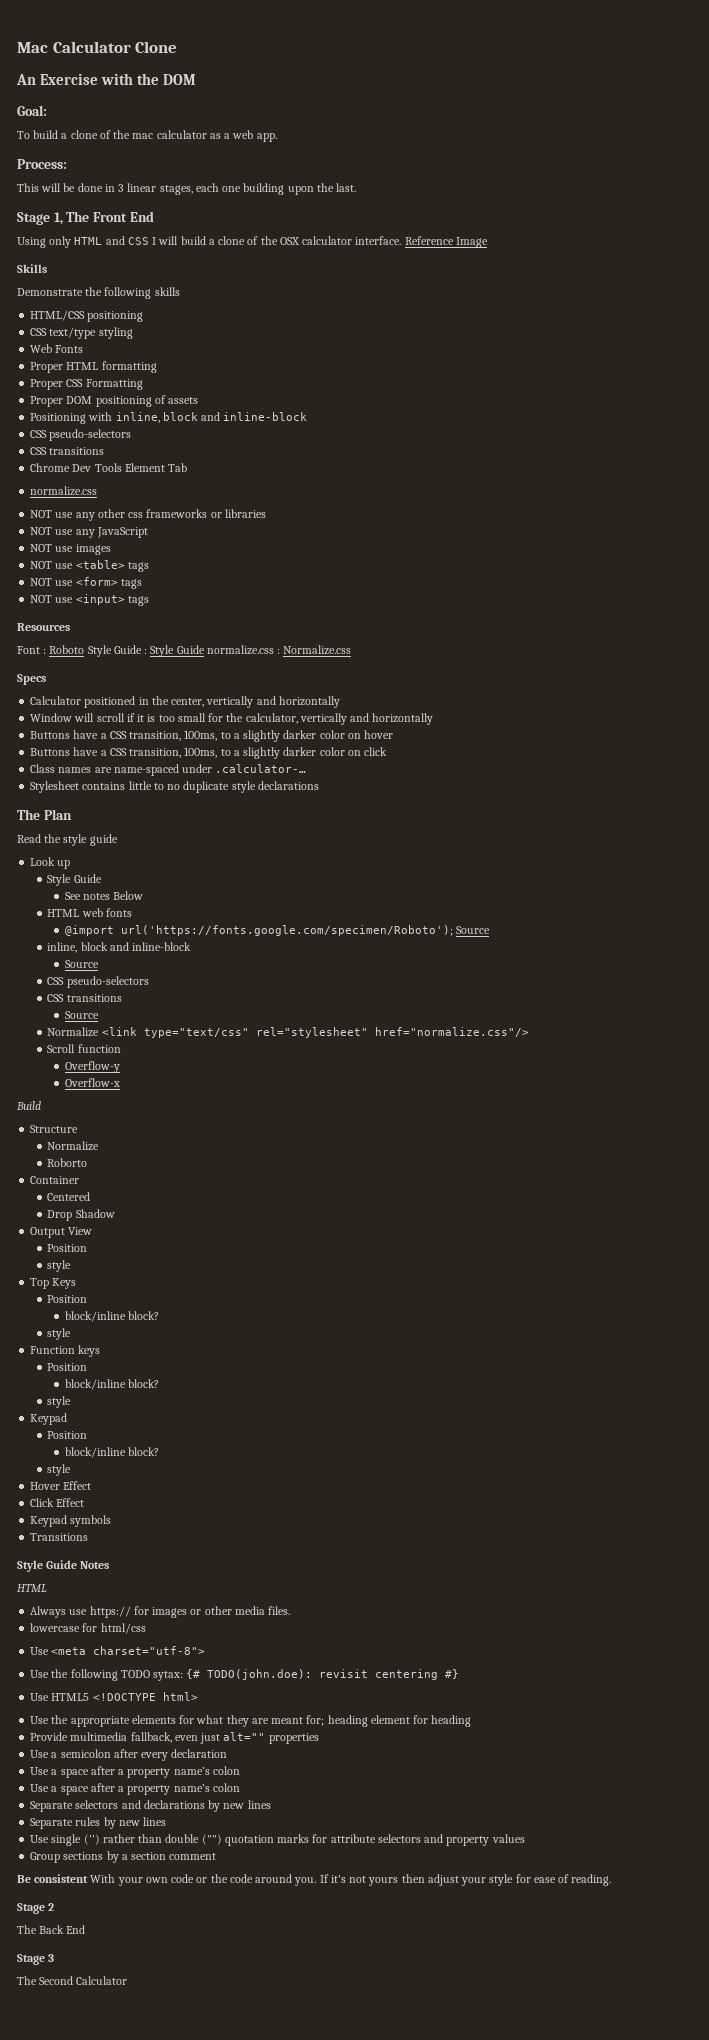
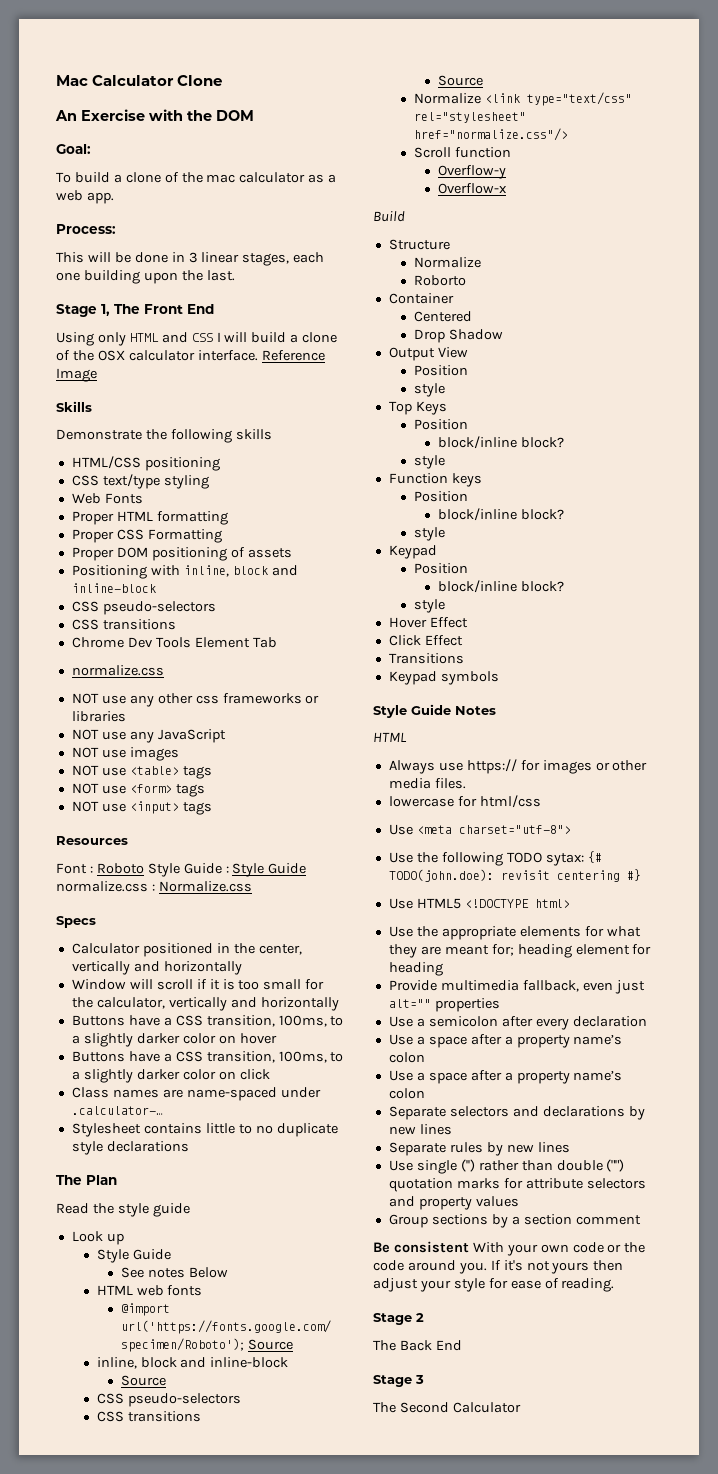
+ Transitions
- Transitions

